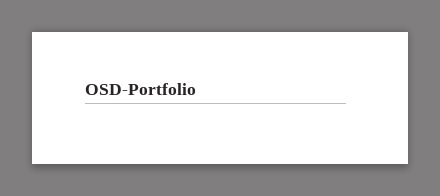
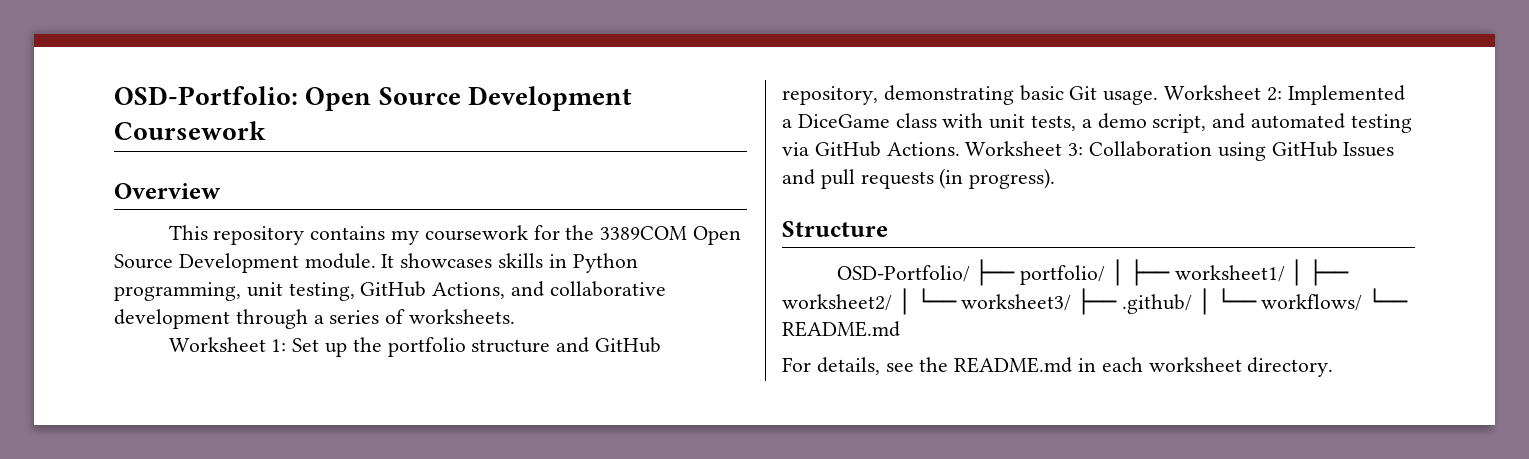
- OSD-Portfolio
+ OSD-Portfolio: Open Source Development Coursework
+ Overview
+ This repository contains my coursework for the 3389COM Open Source Development module. It showcases skills in Python programming, unit testing, GitHub Actions, and collaborative development through a series of worksheets.
+ Worksheet 1: Set up the portfolio structure and GitHub repository, demonstrating basic Git usage. Worksheet 2: Implemented a DiceGame class with unit tests, a demo script, and automated testing via GitHub Actions. Worksheet 3: Collaboration using GitHub Issues and pull requests (in progress).
+ Structure
+ OSD-Portfolio/ ├── portfolio/ │ ├── worksheet1/ │ ├── worksheet2/ │ └── worksheet3/ ├── .github/ │ └── workflows/ └── README.md
+ For details, see the README.md in each worksheet directory.

